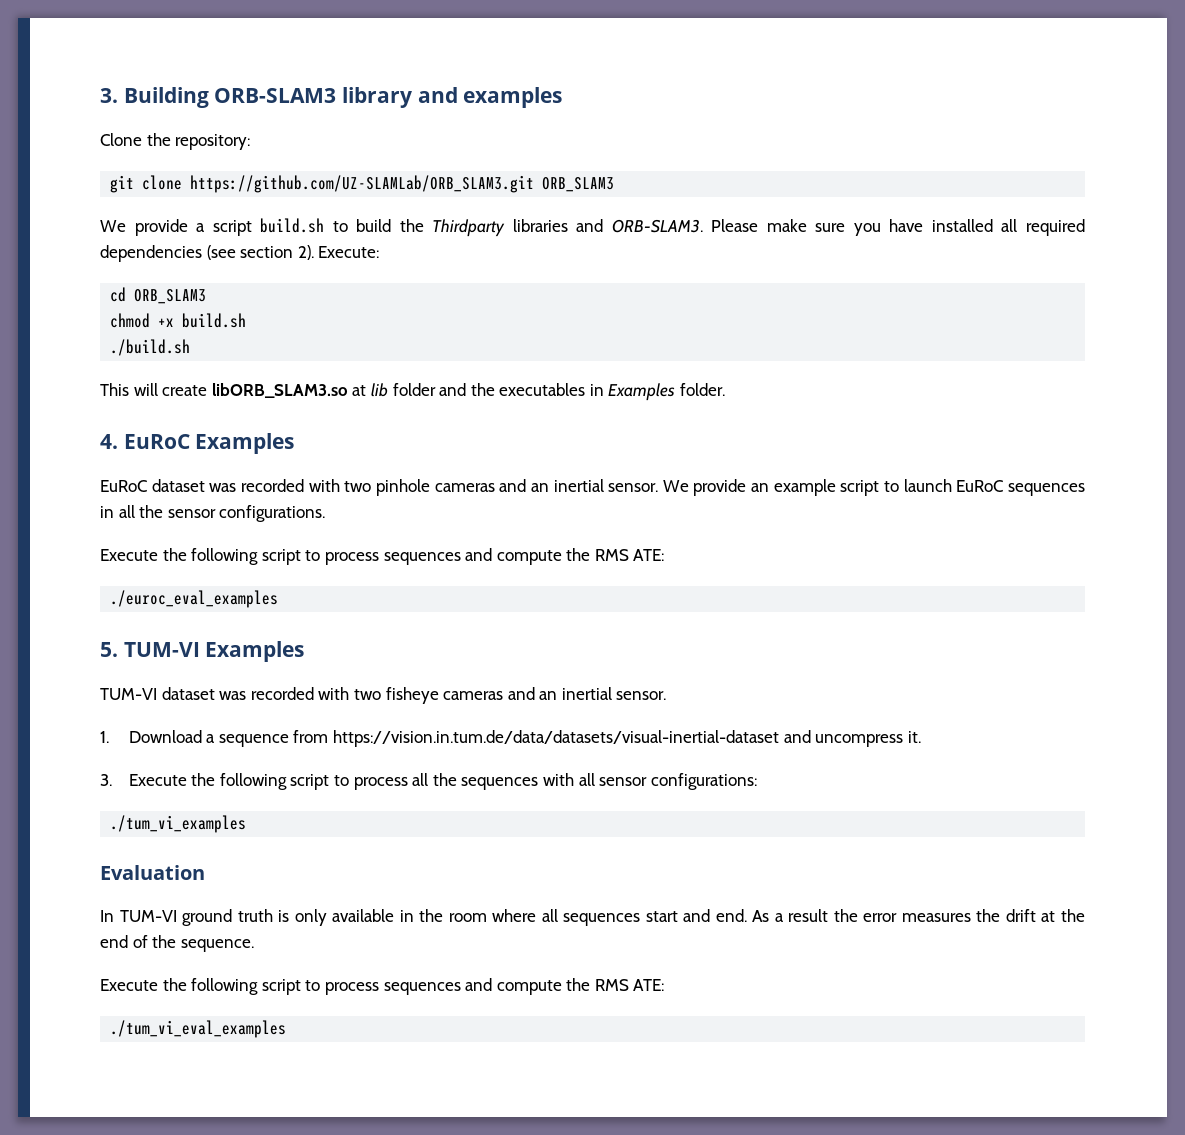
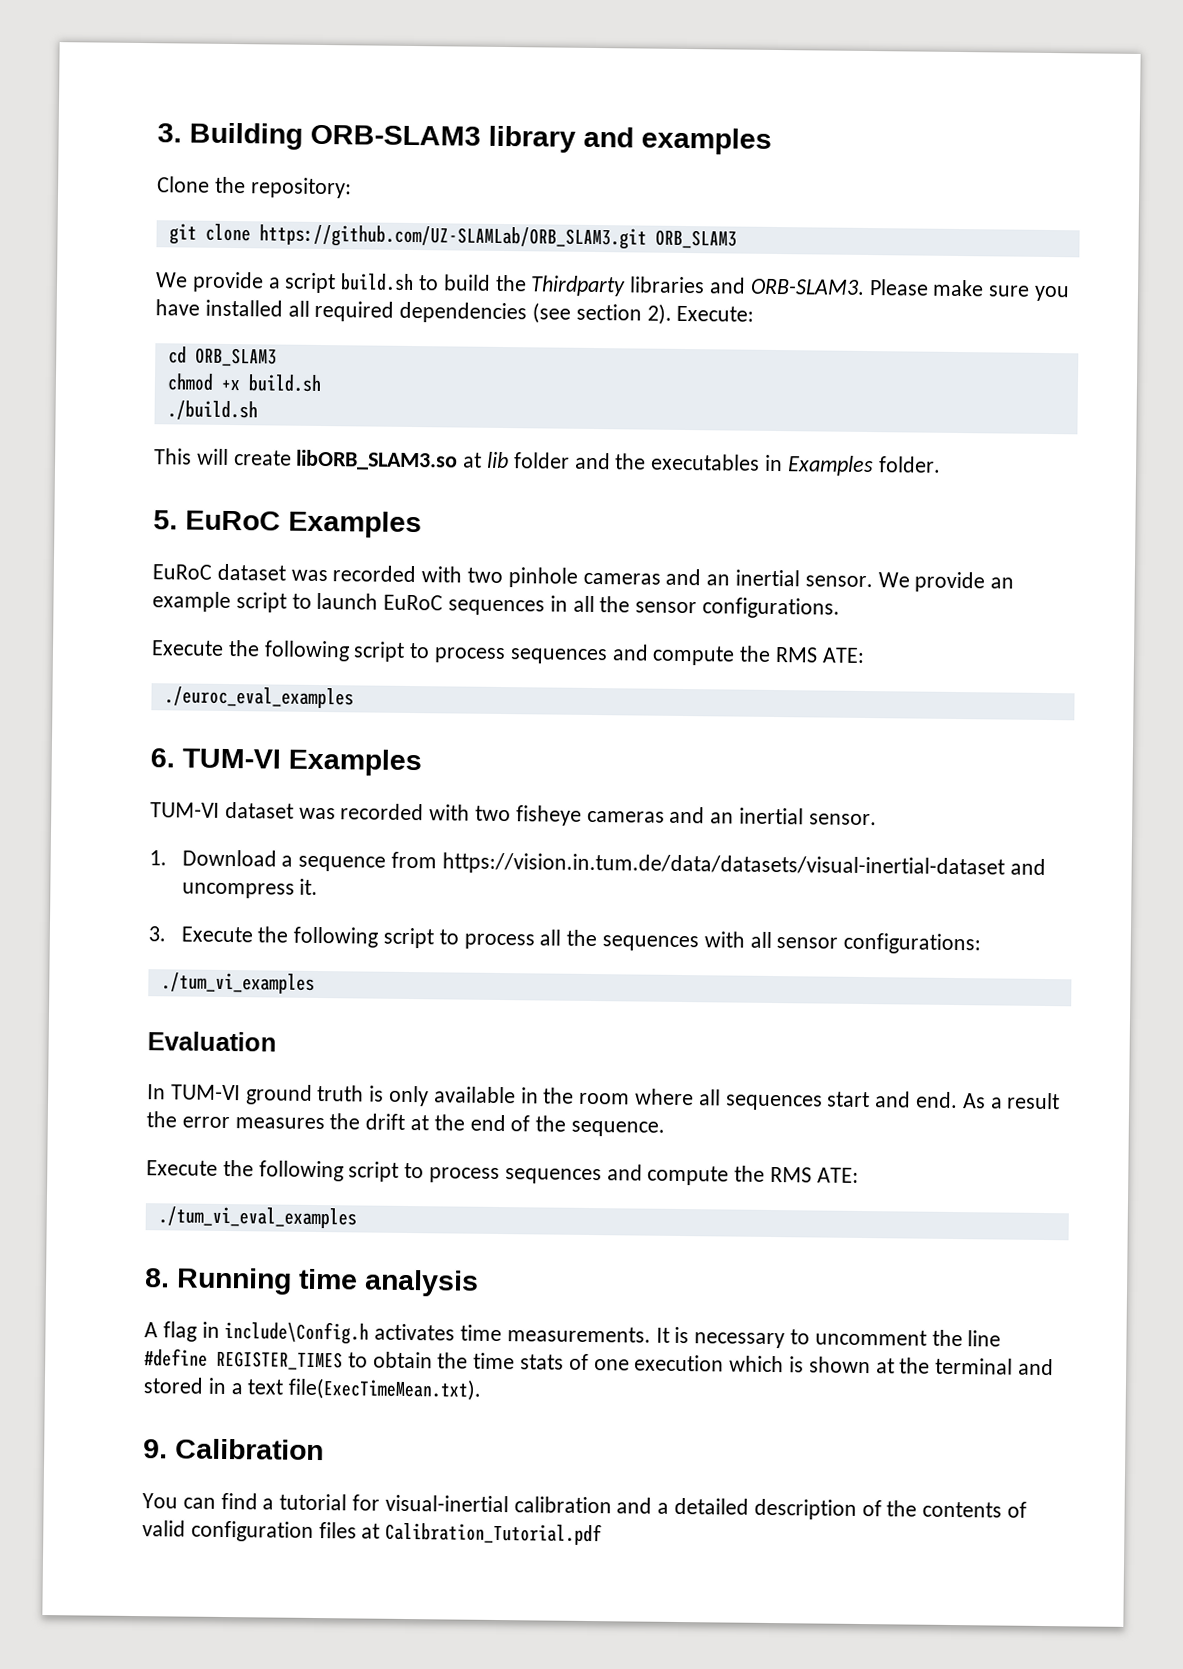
- 4. EuRoC Examples
+ 5. EuRoC Examples
- 5. TUM-VI Examples
+ 6. TUM-VI Examples
+ 8. Running time analysis
+ A flag in include\Config.h activates time measurements. It is necessary to uncomment the line #define REGISTER_TIMES to obtain the time stats of one execution which is shown at the terminal and stored in a text file(ExecTimeMean.txt).
+ 9. Calibration
+ You can find a tutorial for visual-inertial calibration and a detailed description of the contents of valid configuration files at Calibration_Tutorial.pdf

